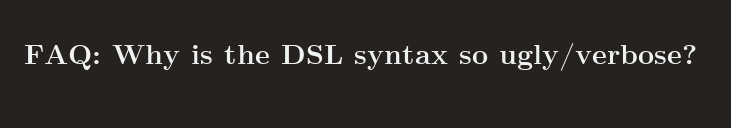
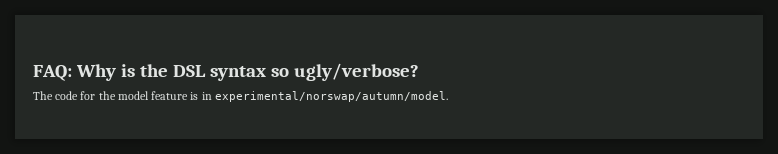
+ The code for the model feature is in experimental/norswap/autumn/model.

